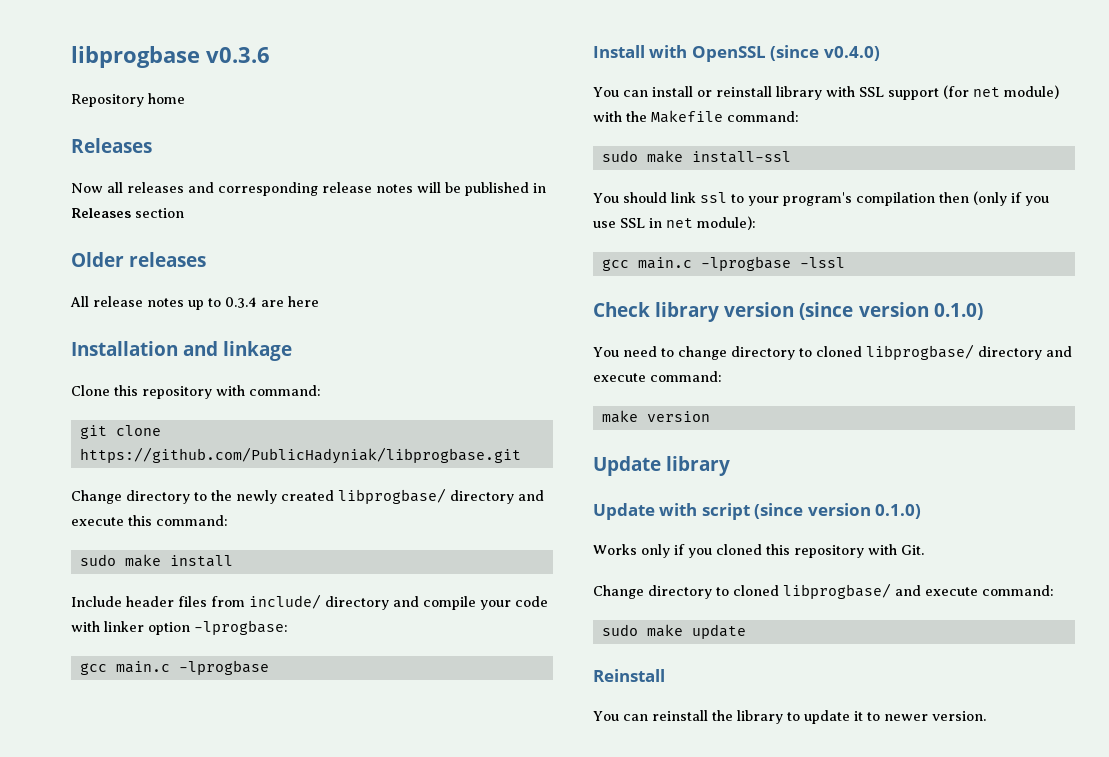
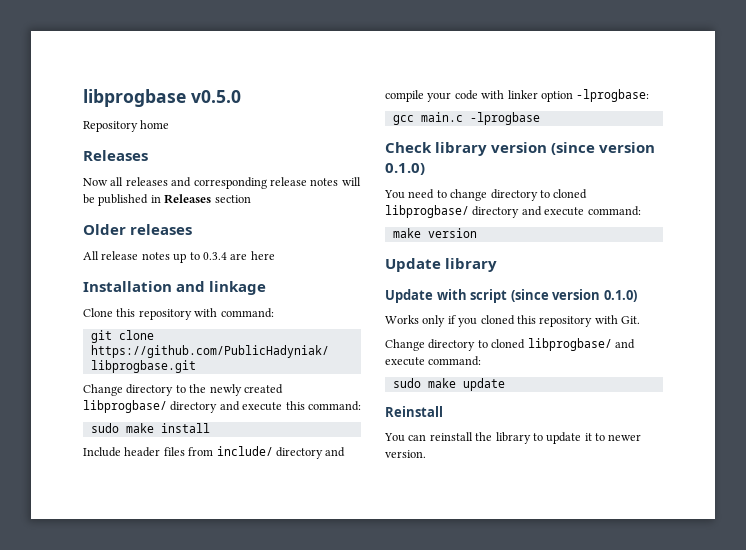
- libprogbase v0.3.6
+ libprogbase v0.5.0
- Install with OpenSSL (since v0.4.0)
- You can install or reinstall library with SSL support (for net module) with the Makefile command:
- sudo make install-ssl
- You should link ssl to your program's compilation then (only if you use SSL in net module):
- gcc main.c -lprogbase -lssl

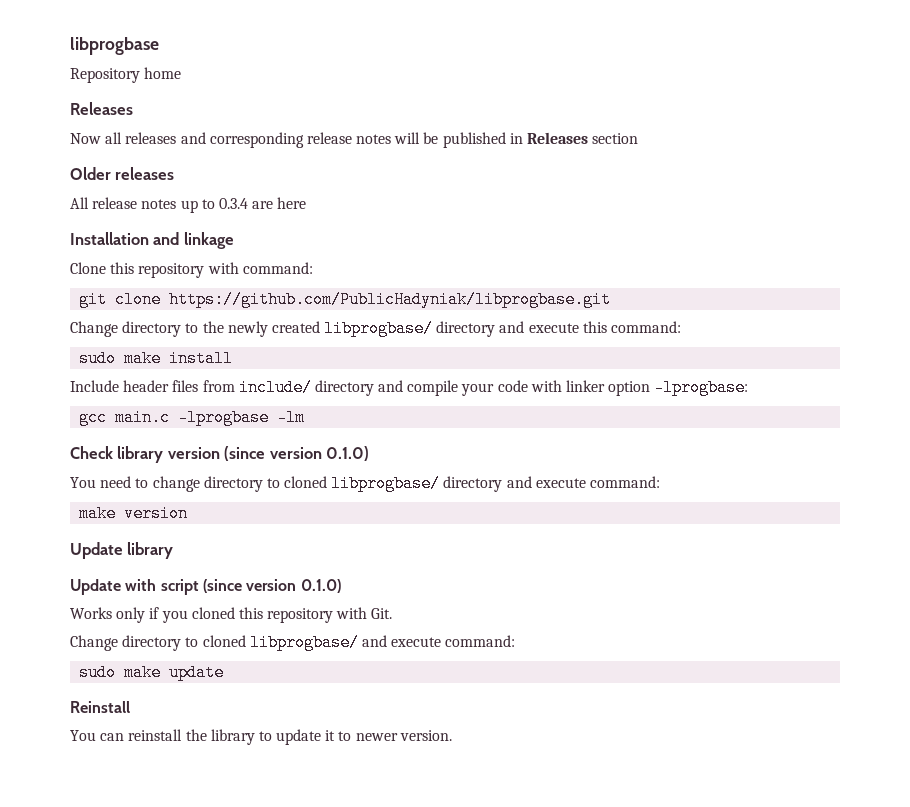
- libprogbase v0.5.0
+ libprogbase
- gcc main.c -lprogbase
+ gcc main.c -lprogbase -lm

